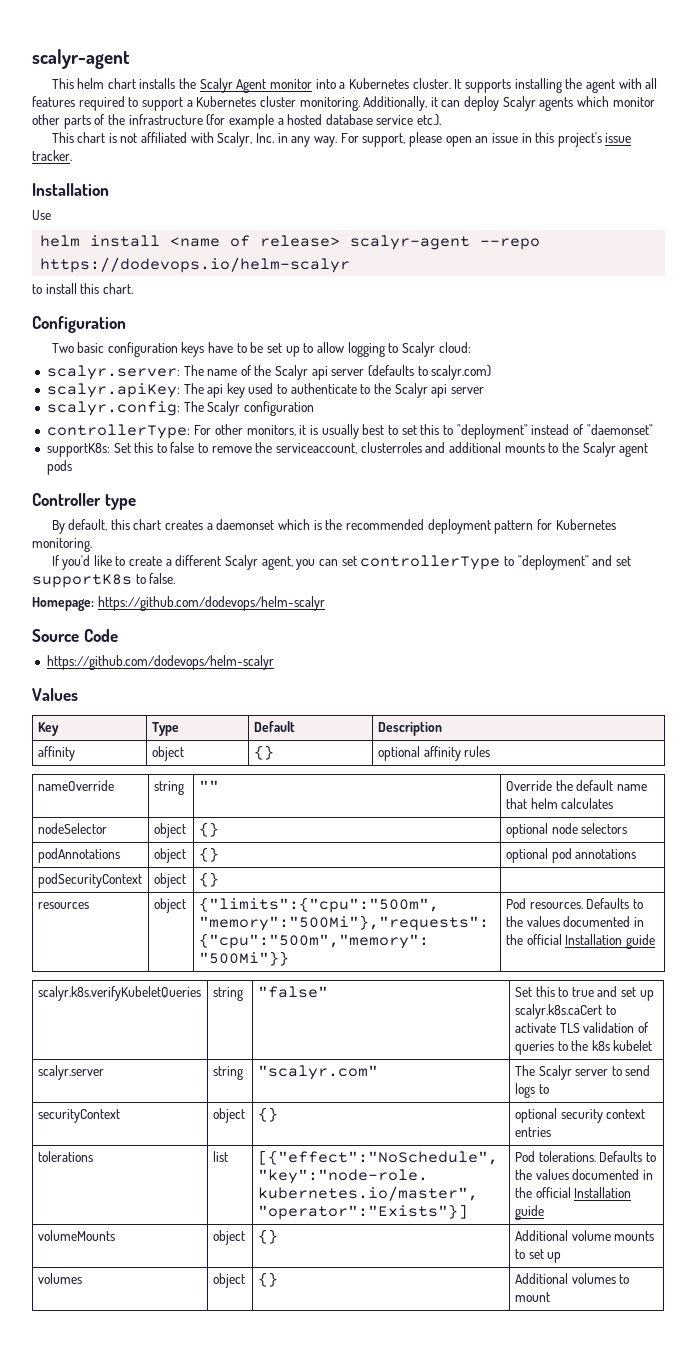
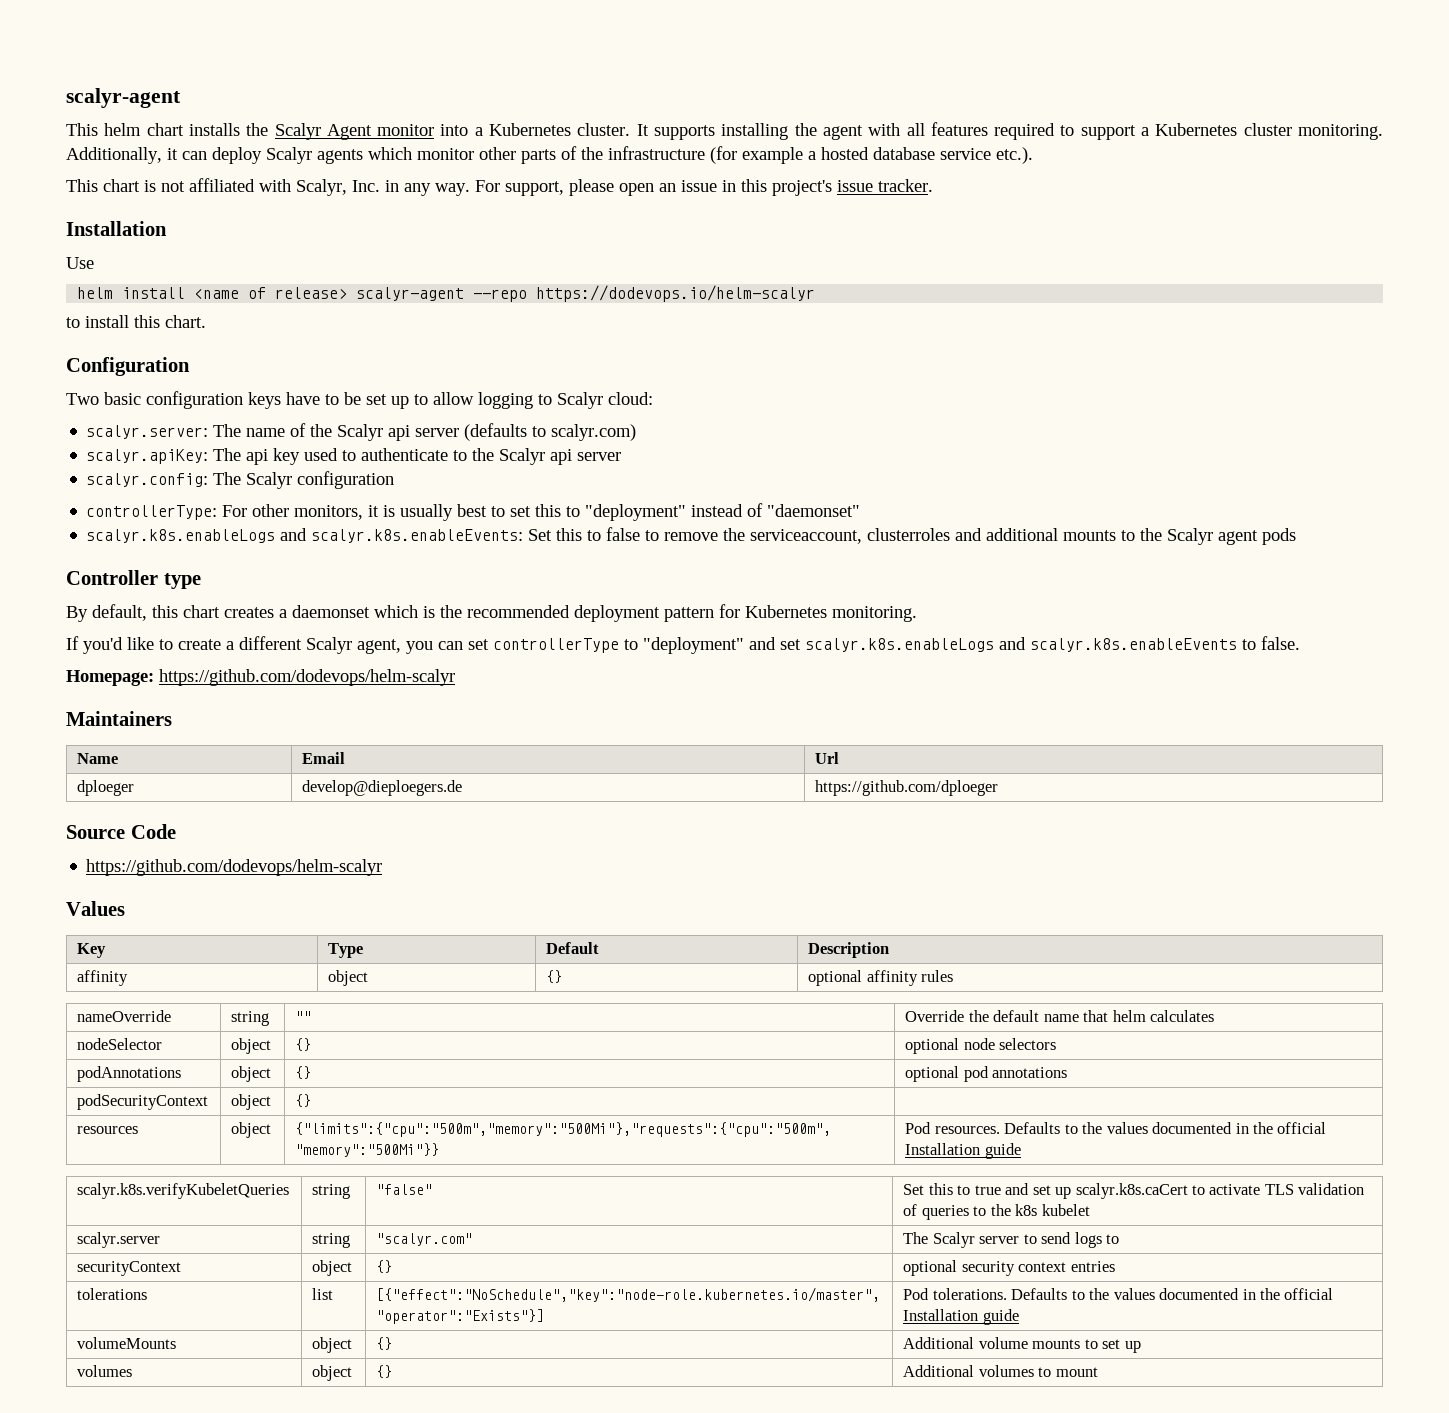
- supportK8s: Set this to false to remove the serviceaccount, clusterroles and additional mounts to the Scalyr agent pods
+ scalyr.k8s.enableLogs and scalyr.k8s.enableEvents: Set this to false to remove the serviceaccount, clusterroles and additional mounts to the Scalyr agent pods
- If you'd like to create a different Scalyr agent, you can set controllerType to "deployment" and set supportK8s to false.
+ If you'd like to create a different Scalyr agent, you can set controllerType to "deployment" and set scalyr.k8s.enableLogs and scalyr.k8s.enableEvents to false.
+ Maintainers
+ Name | Email | Url
+ dploeger | develop@dieploegers.de | https://github.com/dploeger

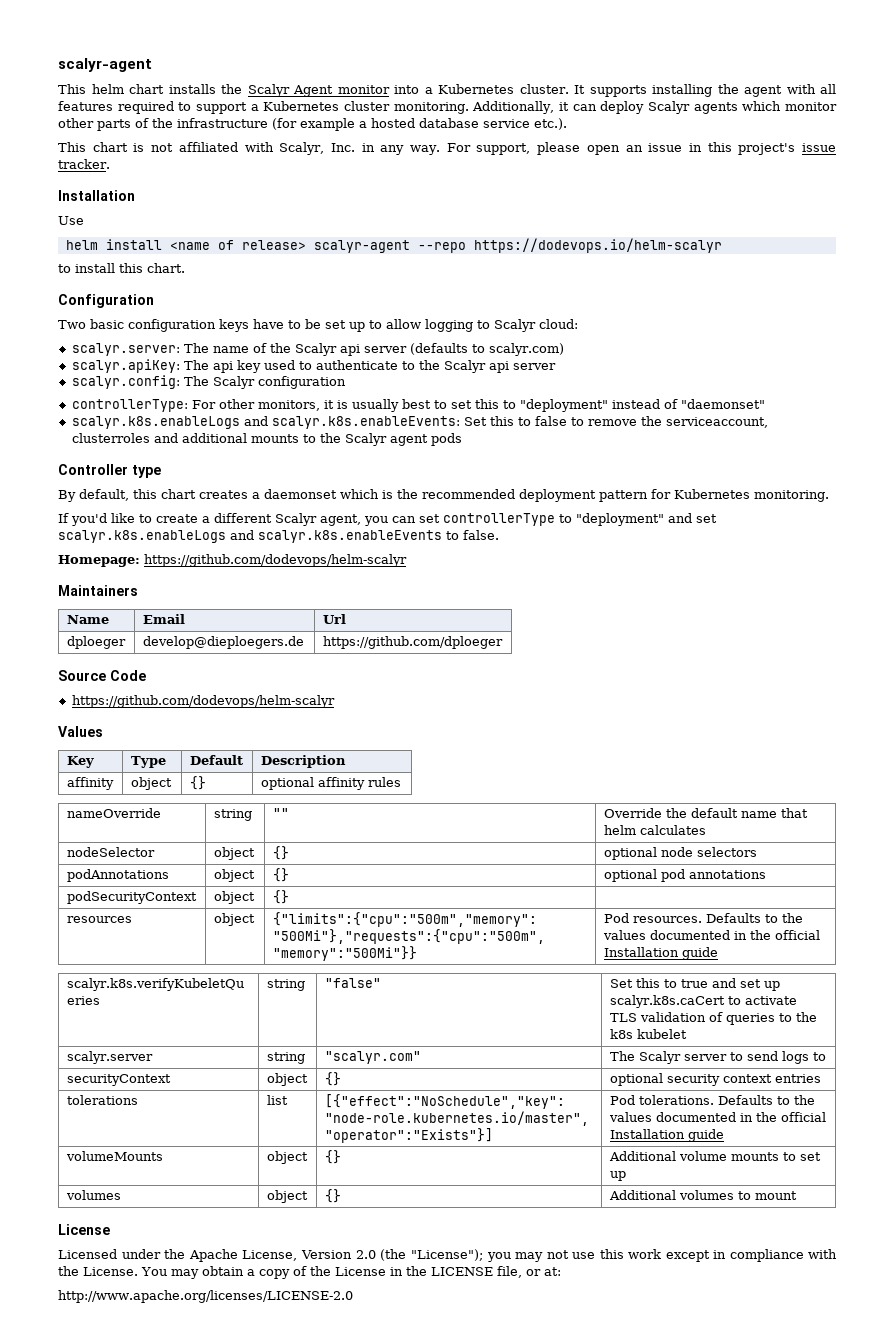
  volumes | object | {} | Additional volumes to mount
+ License
+ Licensed under the Apache License, Version 2.0 (the "License"); you may not use this work except in compliance with the License. You may obtain a copy of the License in the LICENSE file, or at:
+ http://www.apache.org/licenses/LICENSE-2.0

